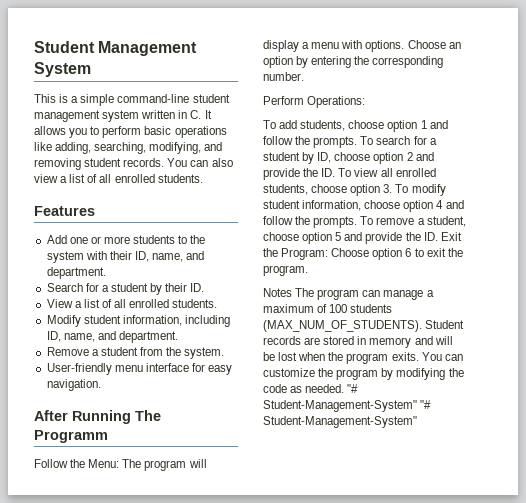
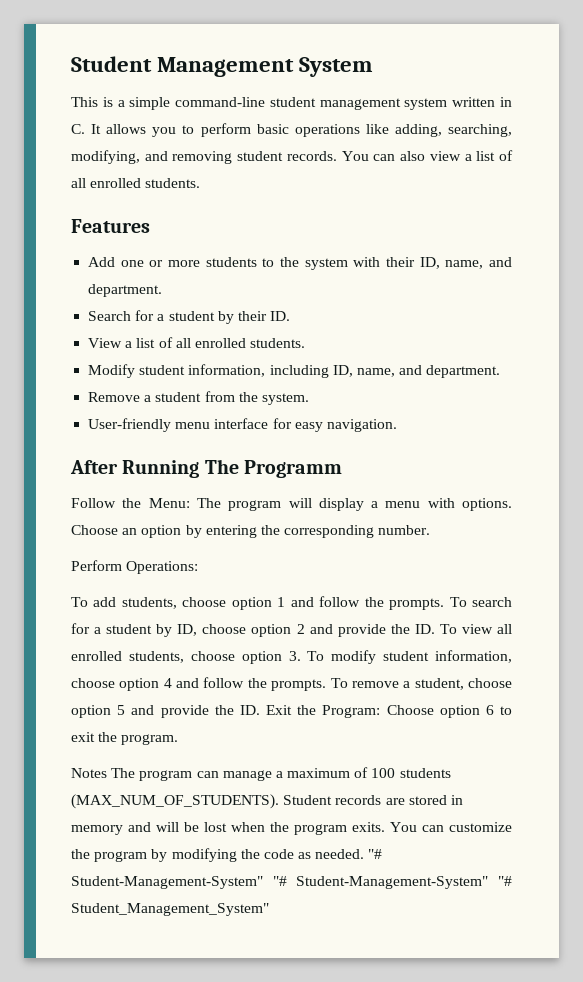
- "# Student-Management-System" "# Student-Management-System"
+ "# Student-Management-System" "# Student-Management-System" "# Student_Management_System"

